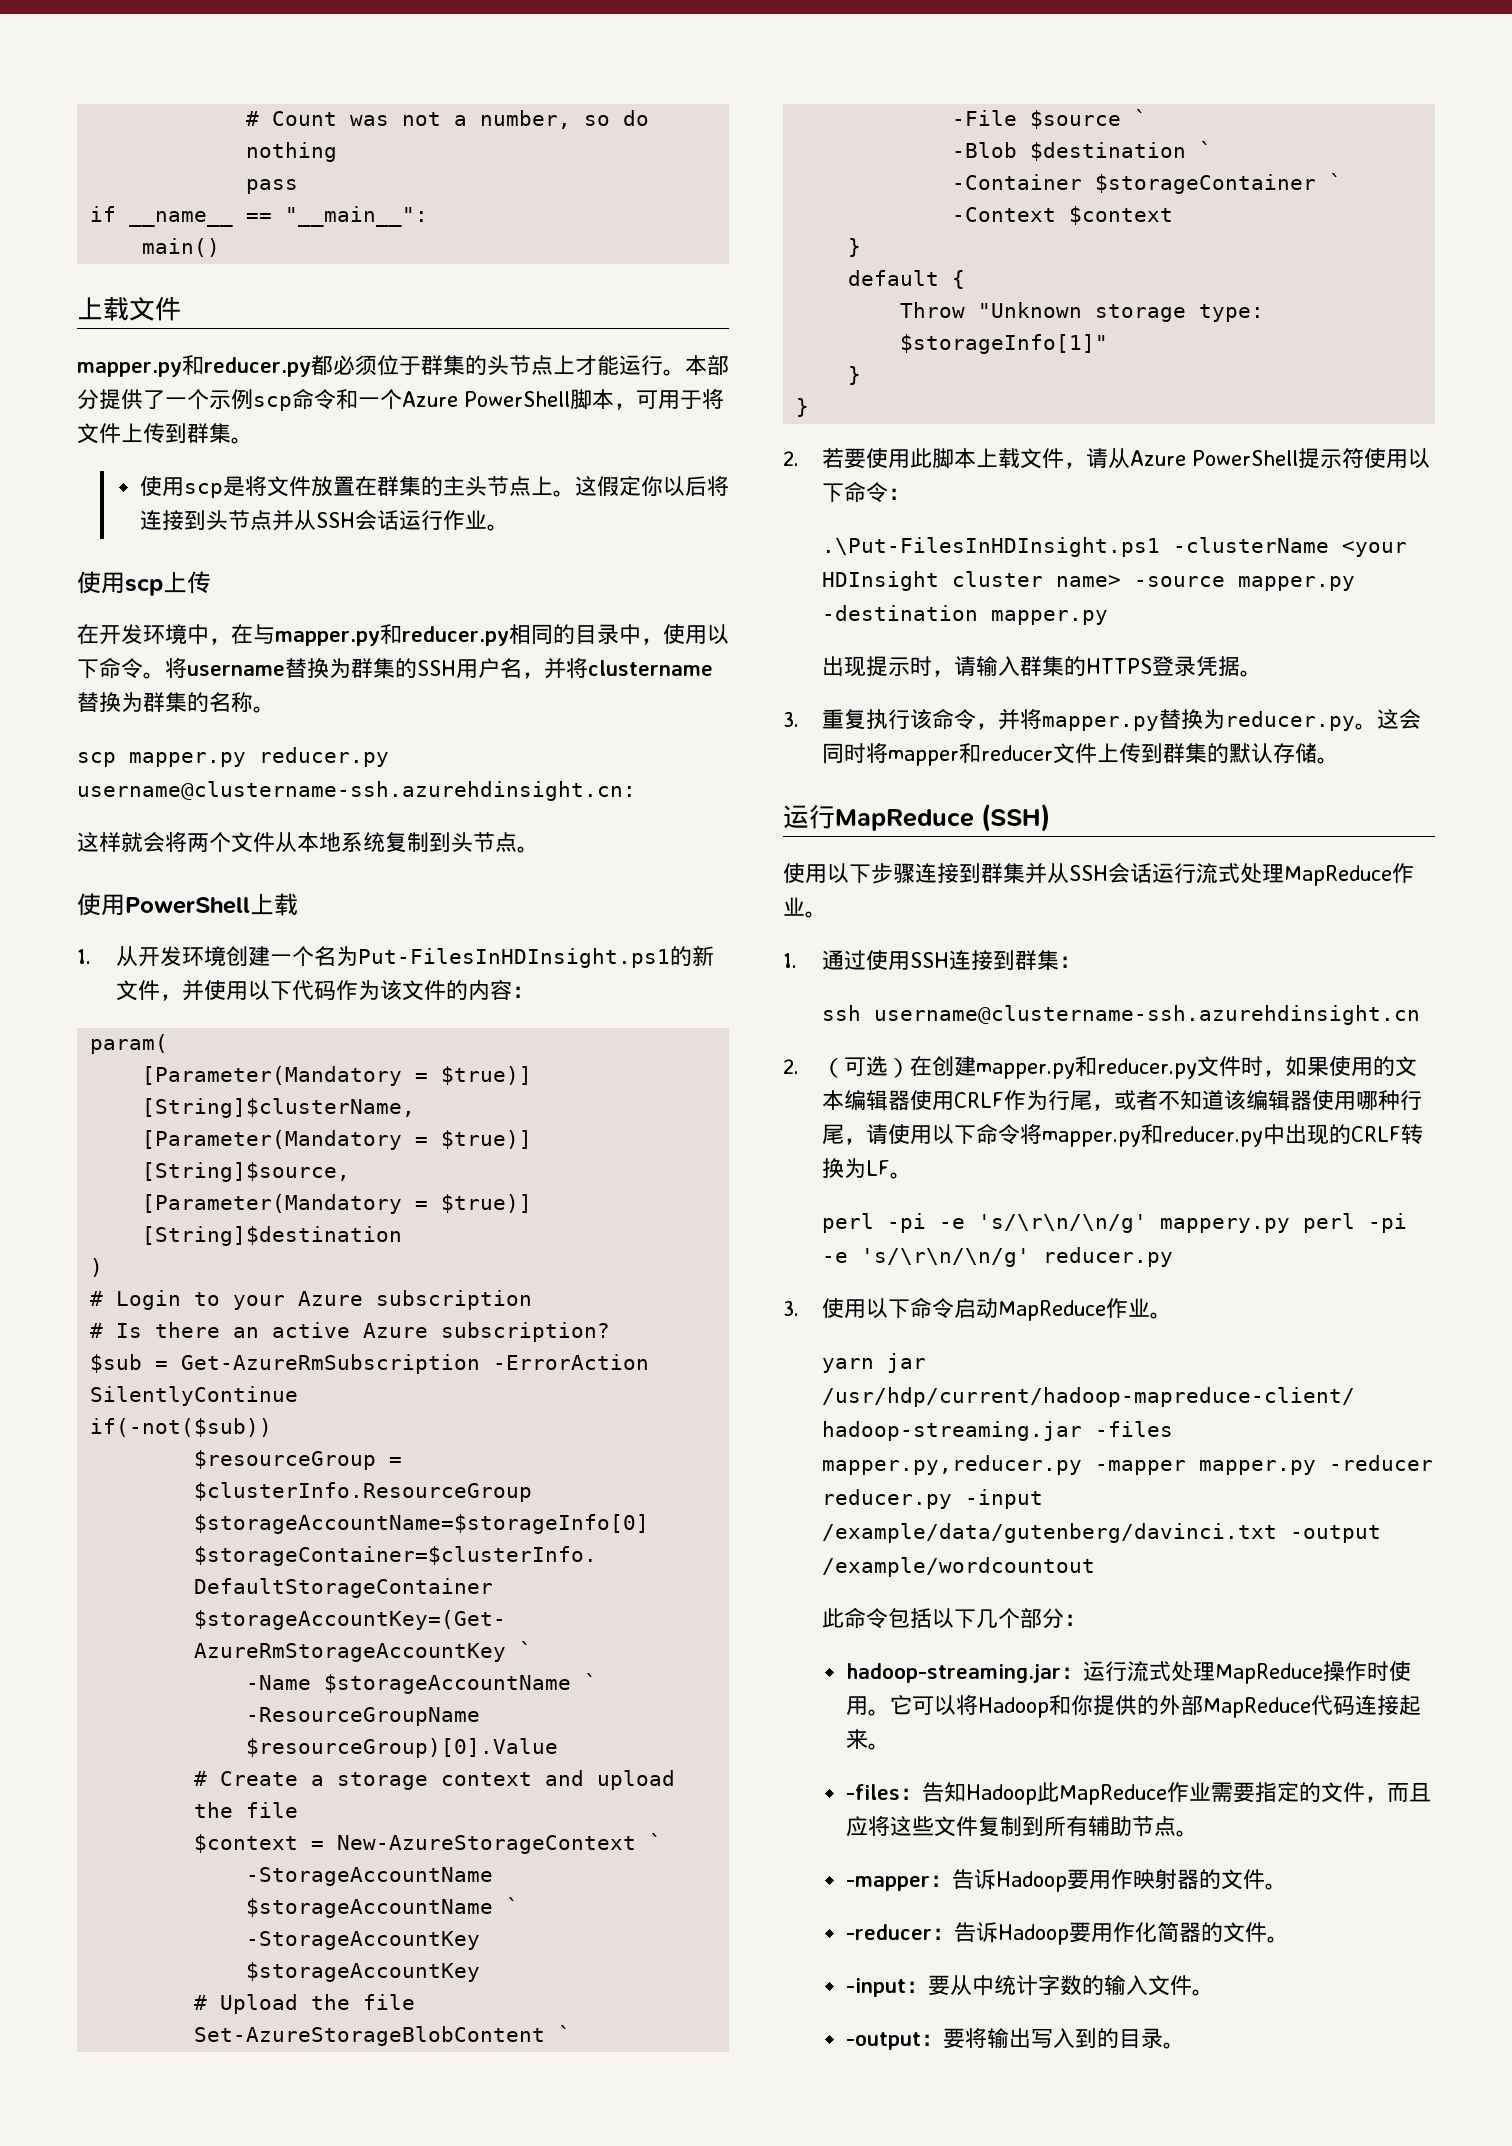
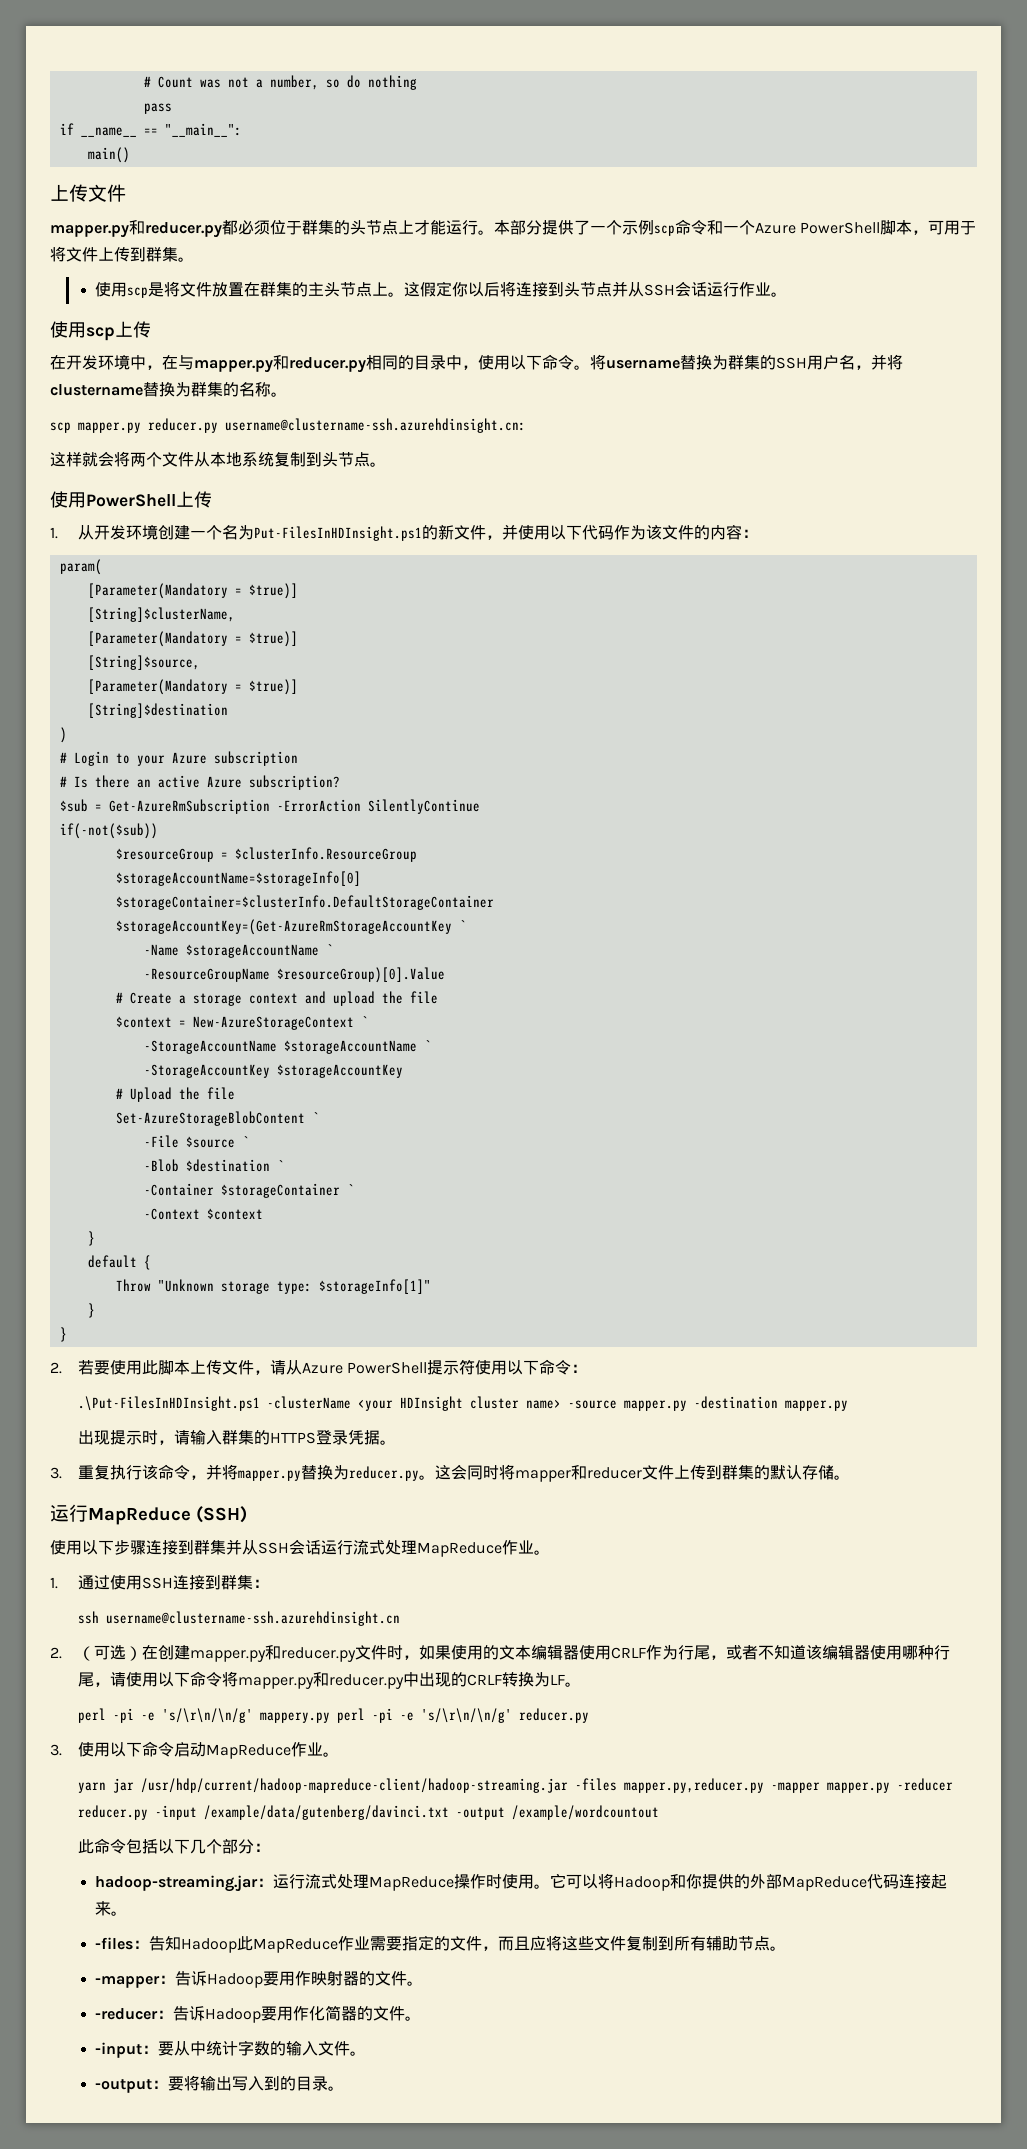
  main()
- 上载文件
+ 上传文件
- 使用PowerShell上载
+ 使用PowerShell上传
- 2.若要使用此脚本上载文件，请从Azure PowerShell提示符使用以下命令：
+ 2.若要使用此脚本上传文件，请从Azure PowerShell提示符使用以下命令：

